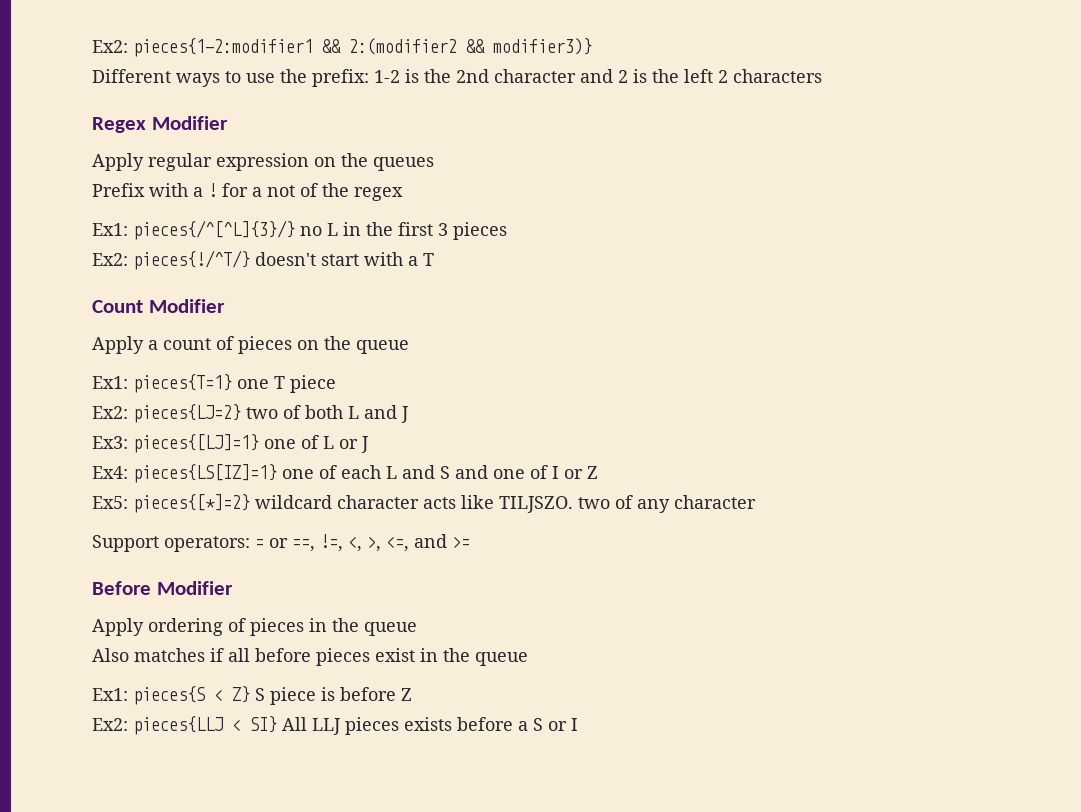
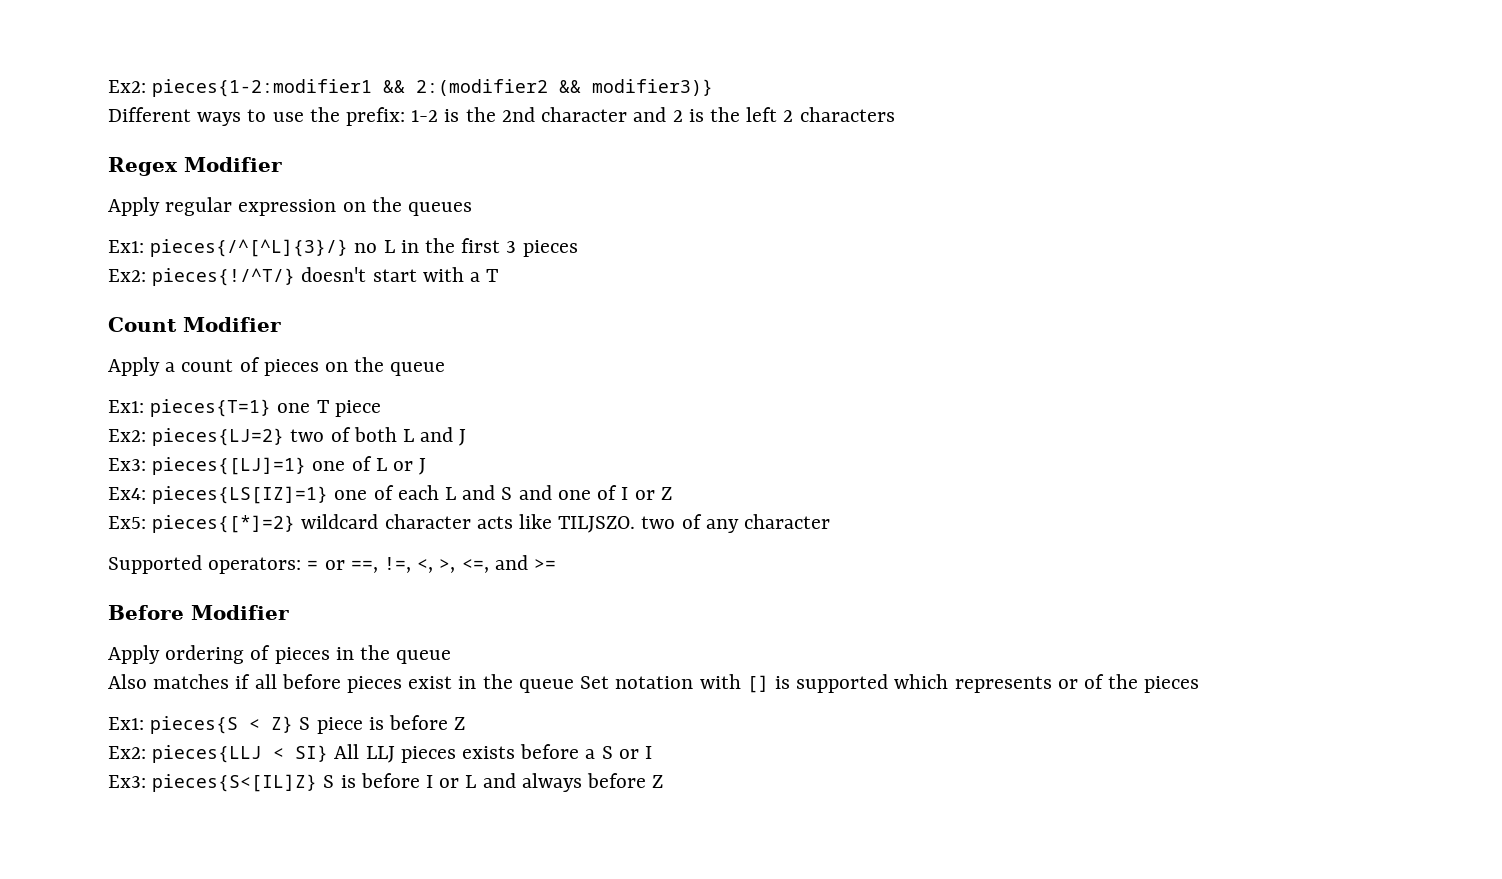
- Prefix with a ! for a not of the regex
- Support operators: = or ==, !=, <, >, <=, and >=
+ Supported operators: = or ==, !=, <, >, <=, and >=
- Also matches if all before pieces exist in the queue
+ Also matches if all before pieces exist in the queue Set notation with [] is supported which represents or of the pieces
+ Ex3: pieces{S<[IL]Z} S is before I or L and always before Z

